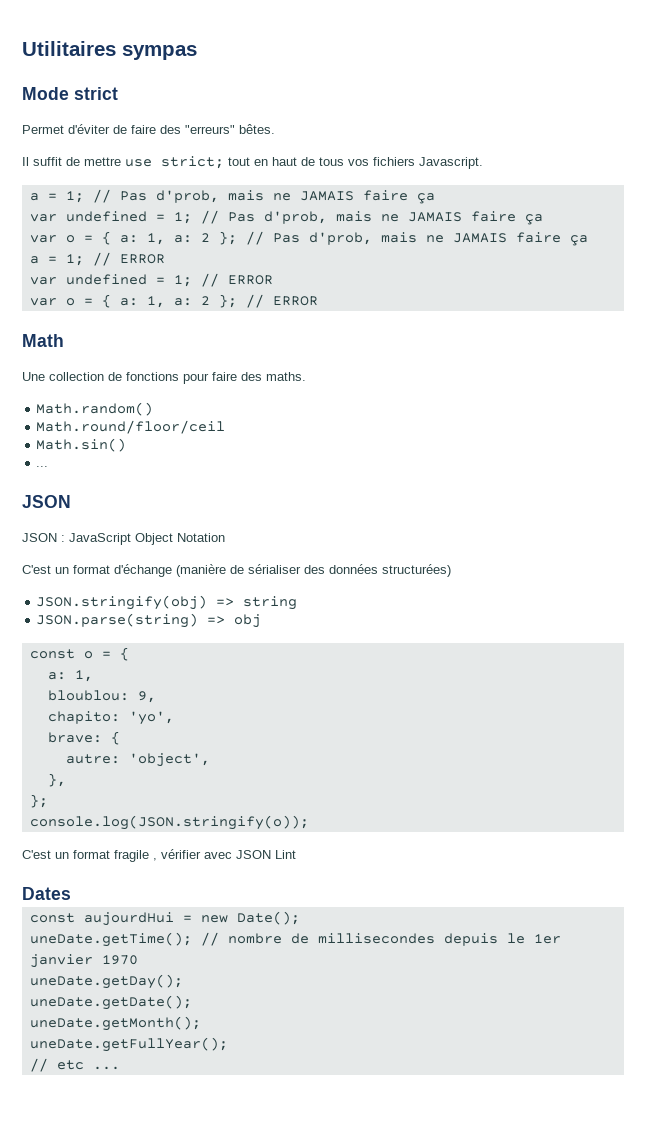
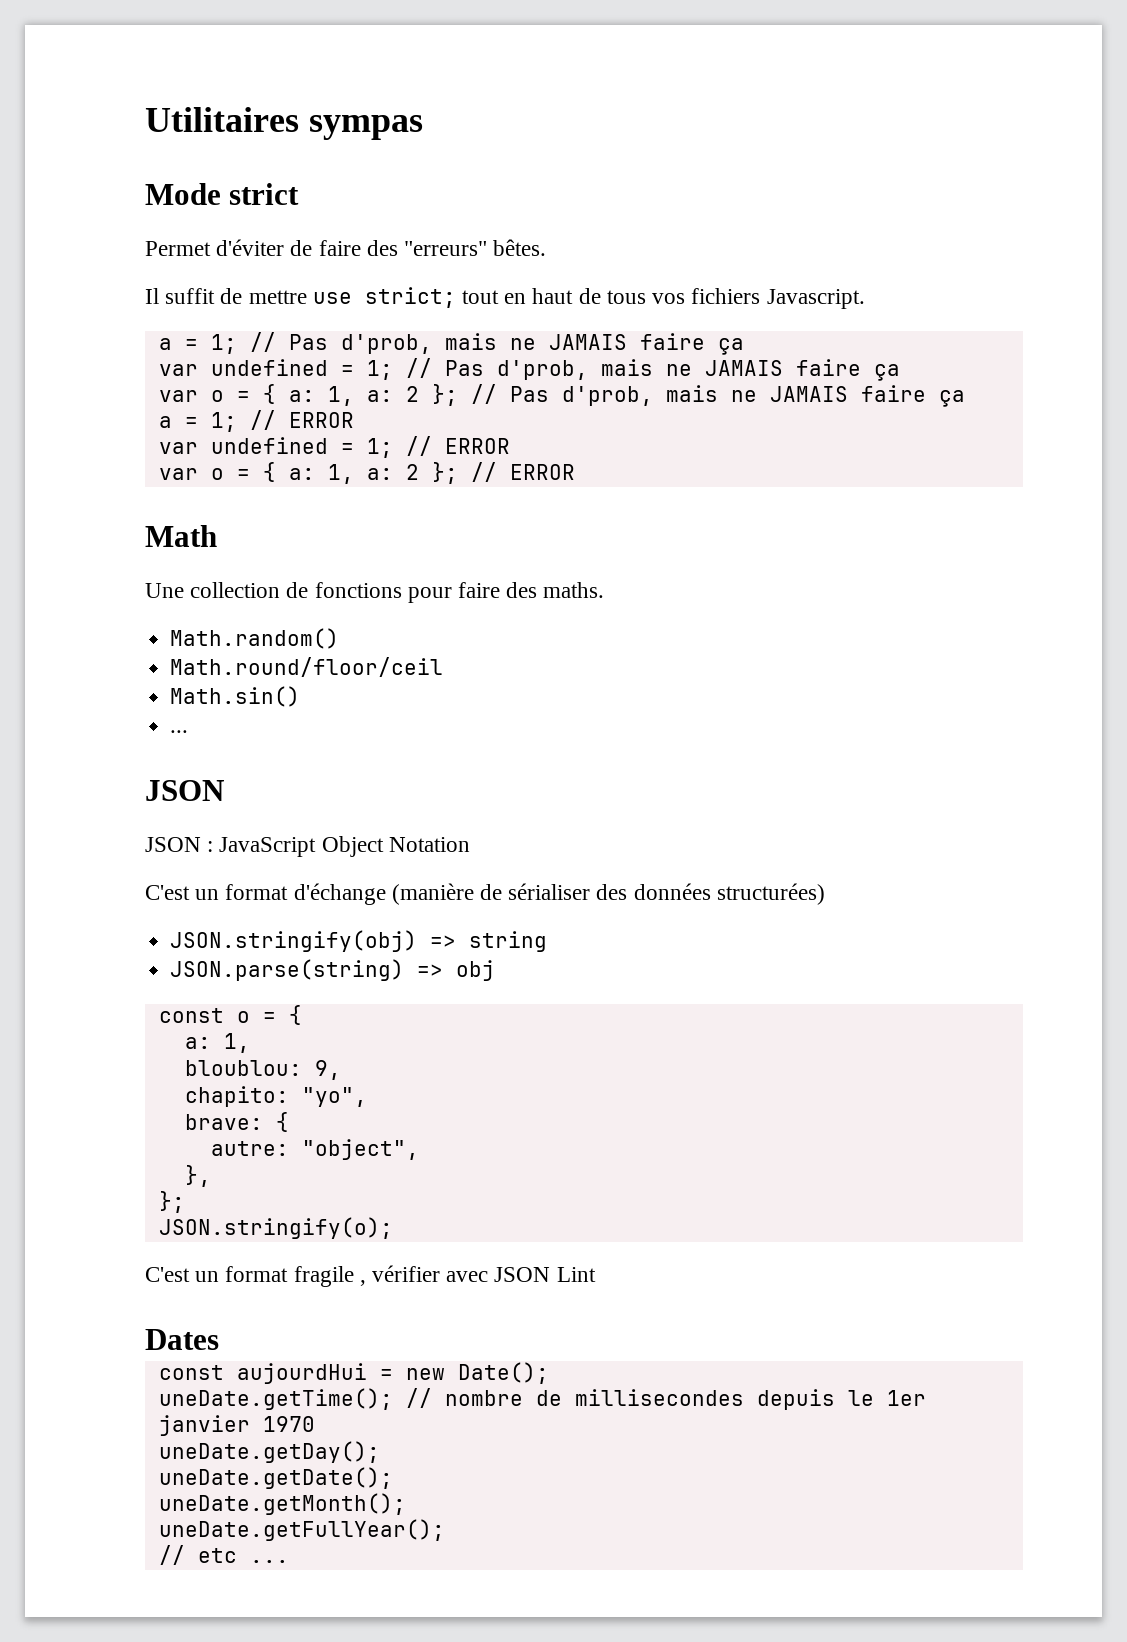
- chapito: 'yo',
+ chapito: "yo",
- autre: 'object',
+ autre: "object",
- console.log(JSON.stringify(o));
+ JSON.stringify(o);

